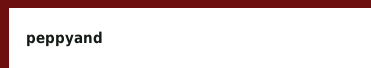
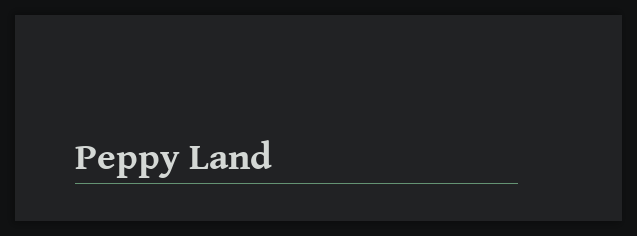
- peppyand
+ Peppy Land

